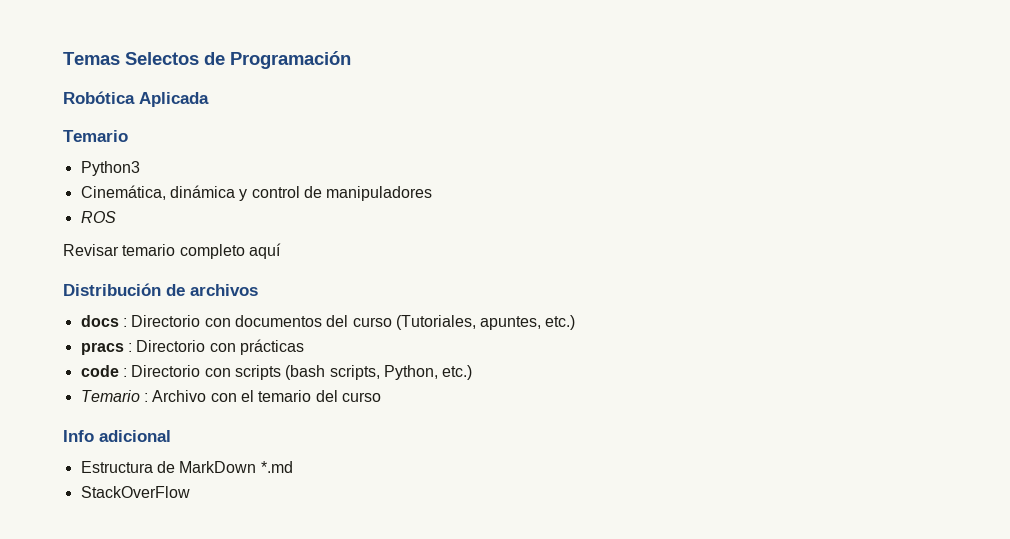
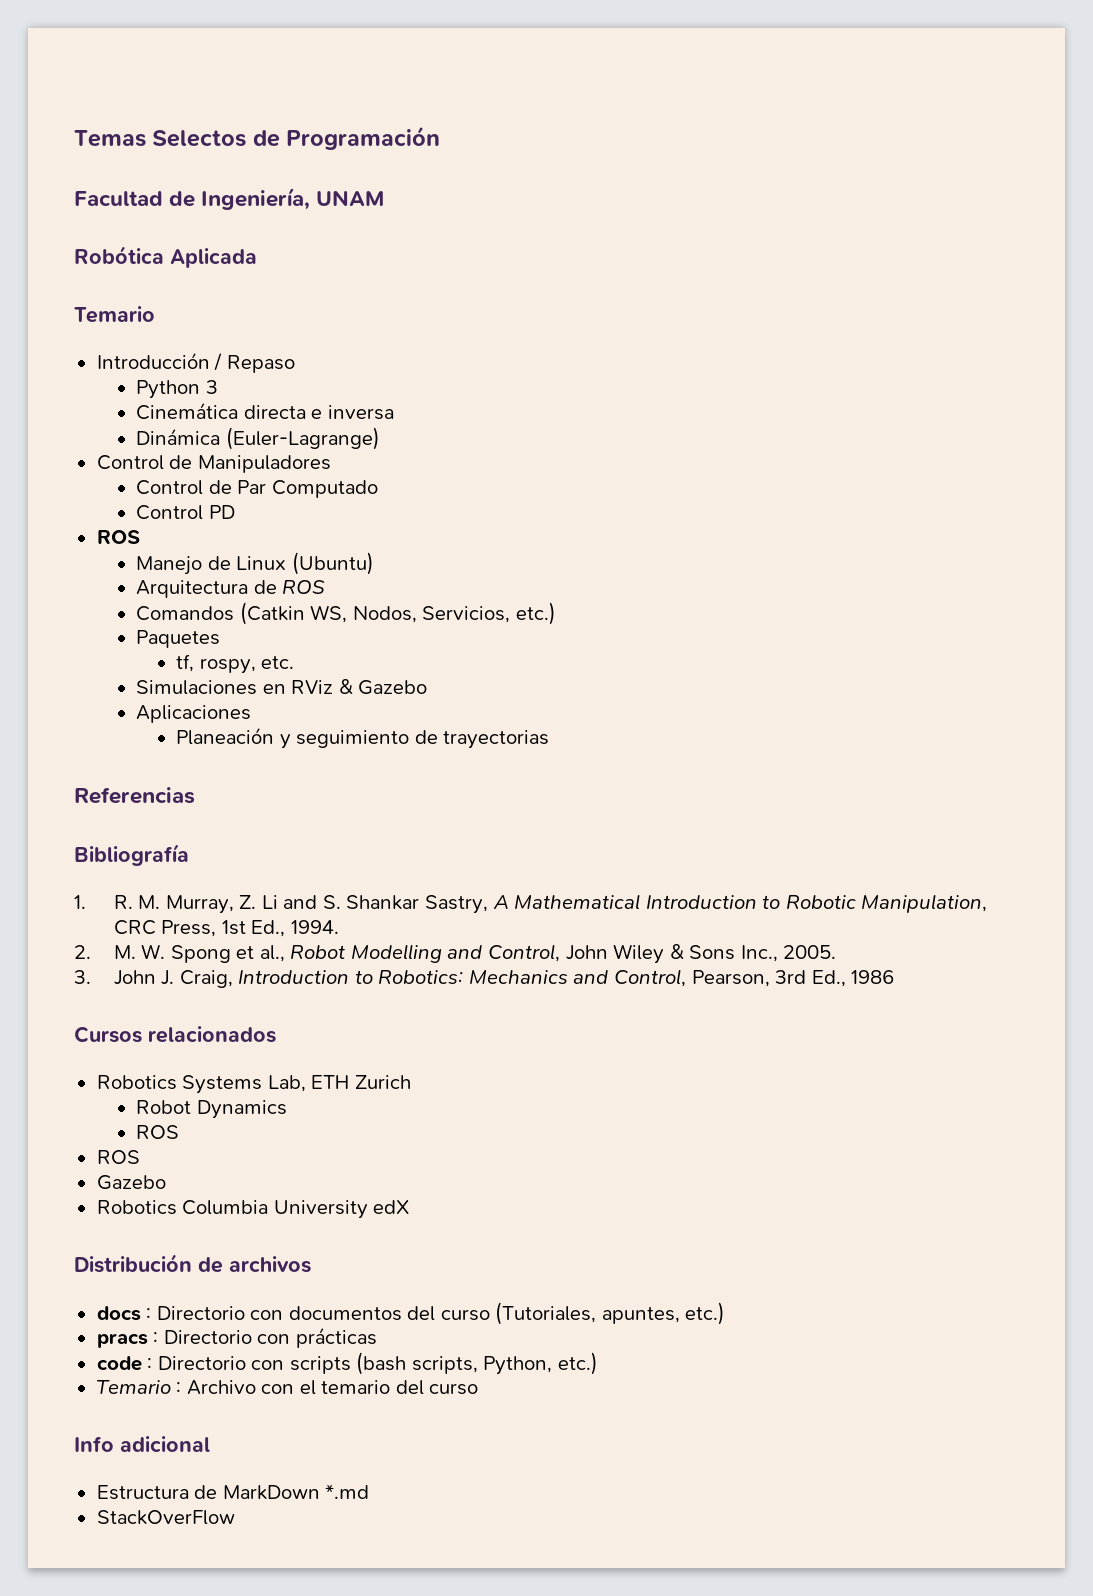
+ Facultad de Ingeniería, UNAM
- Python3
- Cinemática, dinámica y control de manipuladores
+ Introducción / Repaso
+ Python 3
+ Cinemática directa e inversa
+ Dinámica (Euler-Lagrange)
+ Control de Manipuladores
+ Control de Par Computado
+ Control PD
  ROS
- Revisar temario completo aquí
+ Manejo de Linux (Ubuntu)
+ Arquitectura de ROS
+ Comandos (Catkin WS, Nodos, Servicios, etc.)
+ Paquetes
+ tf, rospy, etc.
+ Simulaciones en RViz & Gazebo
+ Aplicaciones
+ Planeación y seguimiento de trayectorias
+ Referencias
+ Bibliografía
+ 1. R. M. Murray, Z. Li and S. Shankar Sastry, A Mathematical Introduction to Robotic Manipulation, CRC Press, 1st Ed., 1994.
+ 2. M. W. Spong et al., Robot Modelling and Control, John Wiley & Sons Inc., 2005.
+ 3. John J. Craig, Introduction to Robotics: Mechanics and Control, Pearson, 3rd Ed., 1986
+ Cursos relacionados
+ Robotics Systems Lab, ETH Zurich
+ Robot Dynamics
+ ROS
+ ROS
+ Gazebo
+ Robotics Columbia University edX

